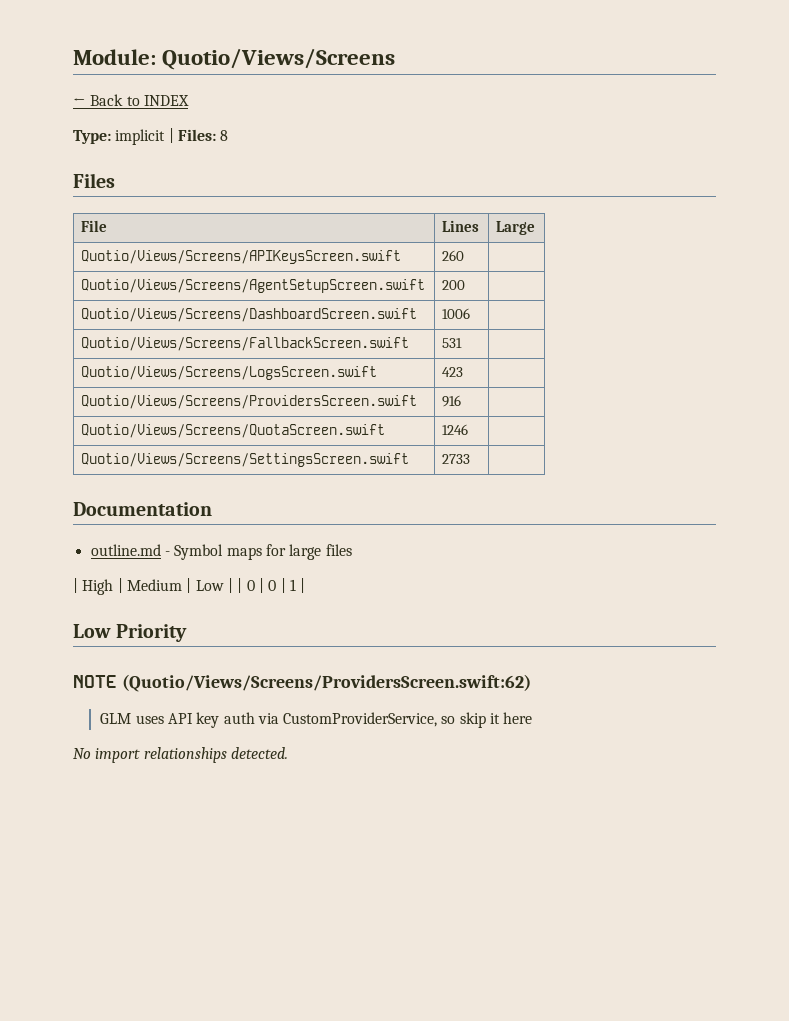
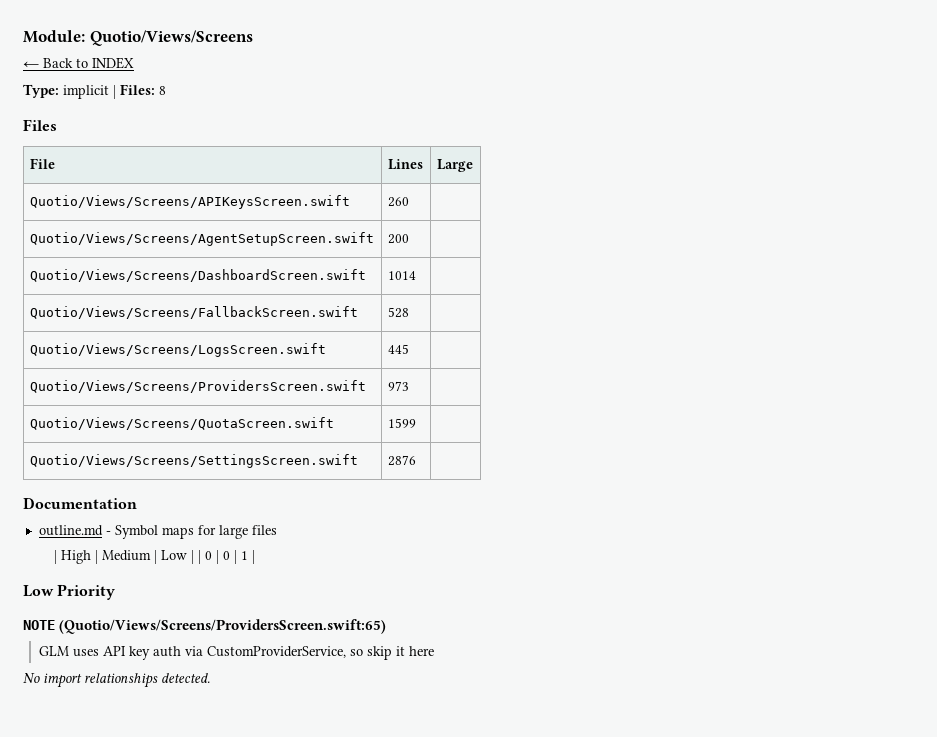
- Quotio/Views/Screens/DashboardScreen.swift | 1006 |
+ Quotio/Views/Screens/DashboardScreen.swift | 1014 |
- Quotio/Views/Screens/FallbackScreen.swift | 531 |
+ Quotio/Views/Screens/FallbackScreen.swift | 528 |
- Quotio/Views/Screens/LogsScreen.swift | 423 |
+ Quotio/Views/Screens/LogsScreen.swift | 445 |
- Quotio/Views/Screens/ProvidersScreen.swift | 916 |
+ Quotio/Views/Screens/ProvidersScreen.swift | 973 |
- Quotio/Views/Screens/QuotaScreen.swift | 1246 |
+ Quotio/Views/Screens/QuotaScreen.swift | 1599 |
- Quotio/Views/Screens/SettingsScreen.swift | 2733 |
+ Quotio/Views/Screens/SettingsScreen.swift | 2876 |
- NOTE (Quotio/Views/Screens/ProvidersScreen.swift:62)
+ NOTE (Quotio/Views/Screens/ProvidersScreen.swift:65)

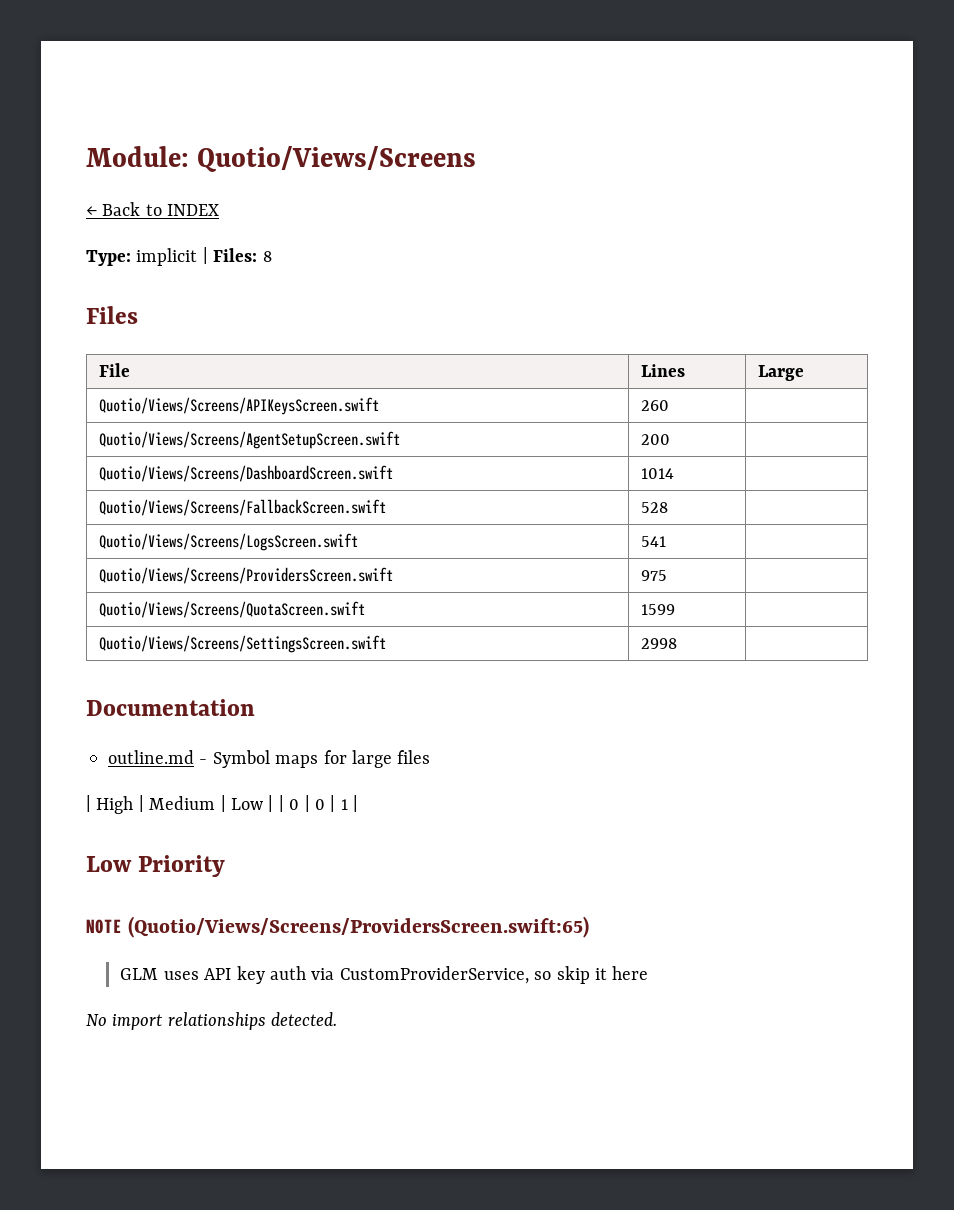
- Quotio/Views/Screens/LogsScreen.swift | 445 |
+ Quotio/Views/Screens/LogsScreen.swift | 541 |
- Quotio/Views/Screens/ProvidersScreen.swift | 973 |
+ Quotio/Views/Screens/ProvidersScreen.swift | 975 |
- Quotio/Views/Screens/SettingsScreen.swift | 2876 |
+ Quotio/Views/Screens/SettingsScreen.swift | 2998 |

